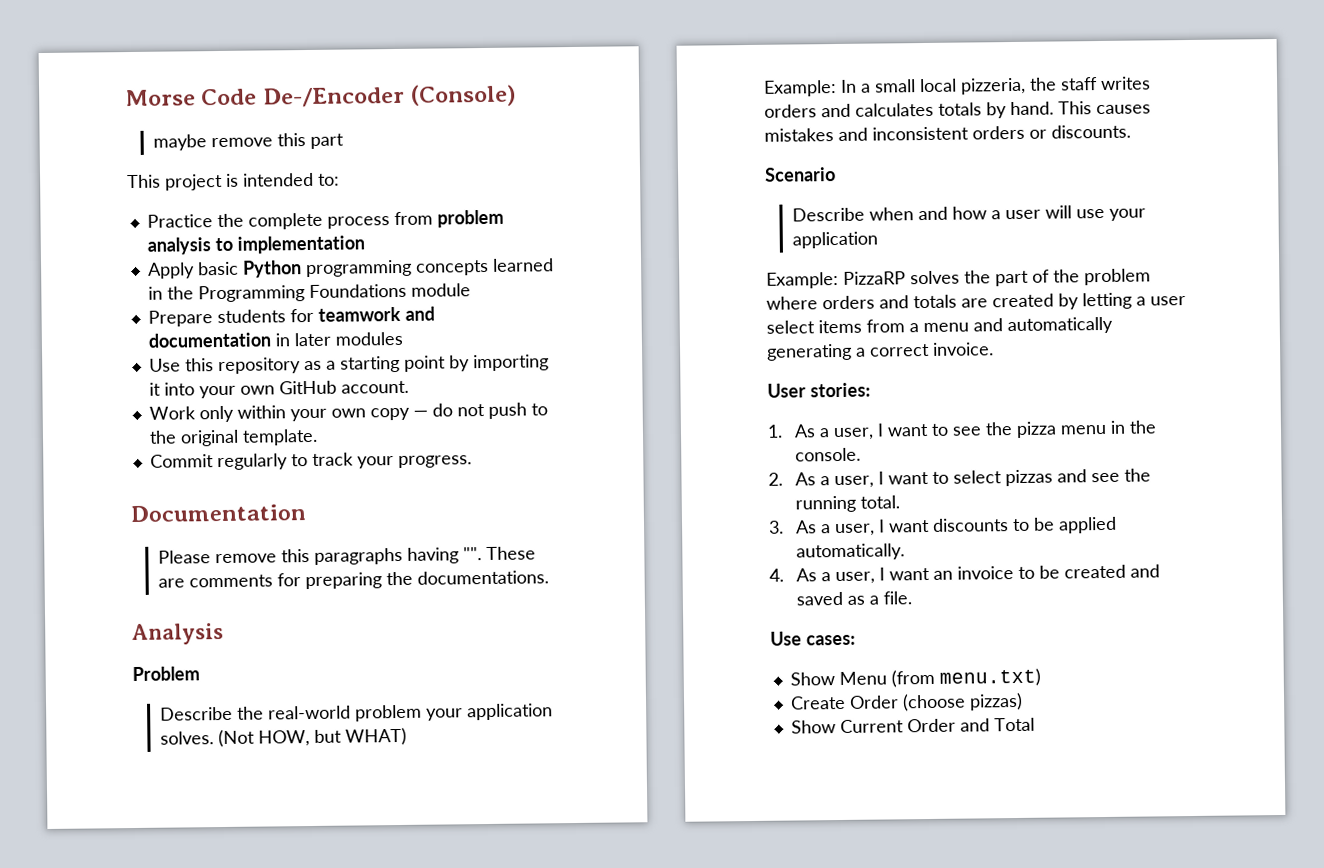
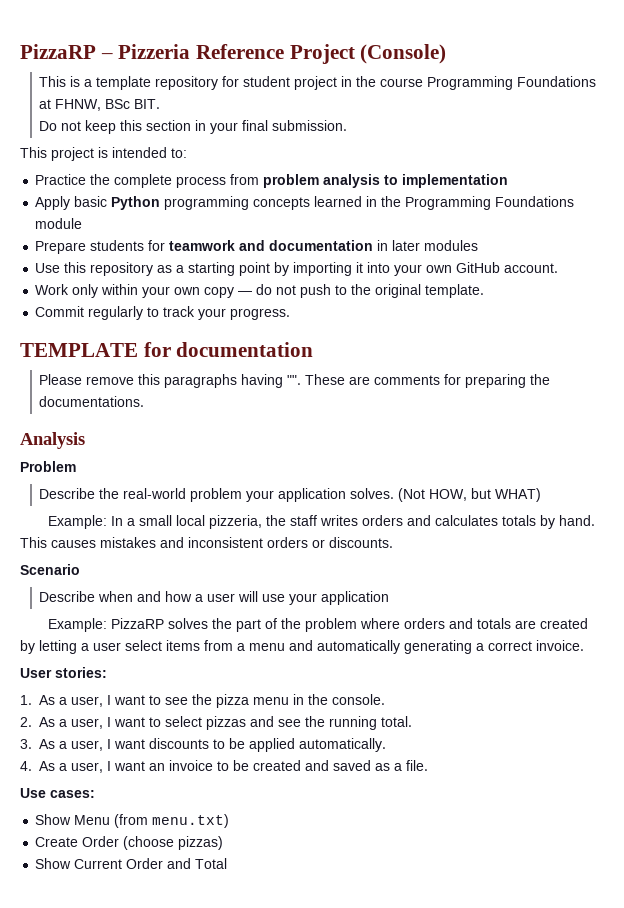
- Morse Code De-/Encoder (Console)
- maybe remove this part
+ PizzaRP – Pizzeria Reference Project (Console)
+ This is a template repository for student project in the course Programming Foundations at FHNW, BSc BIT.
+ Do not keep this section in your final submission.
- Documentation
+ TEMPLATE for documentation

